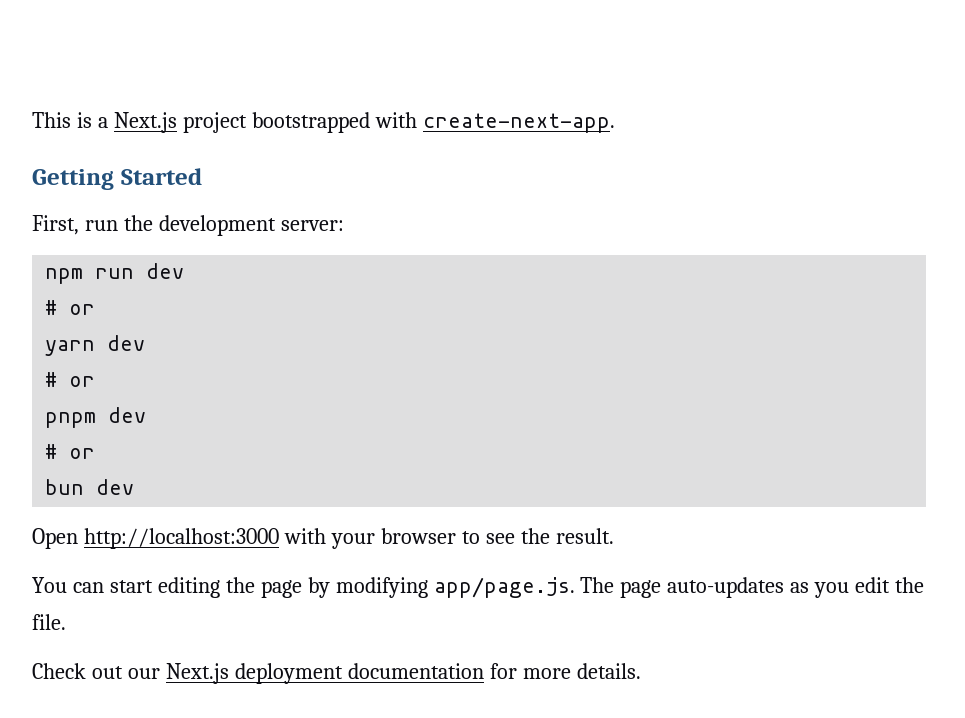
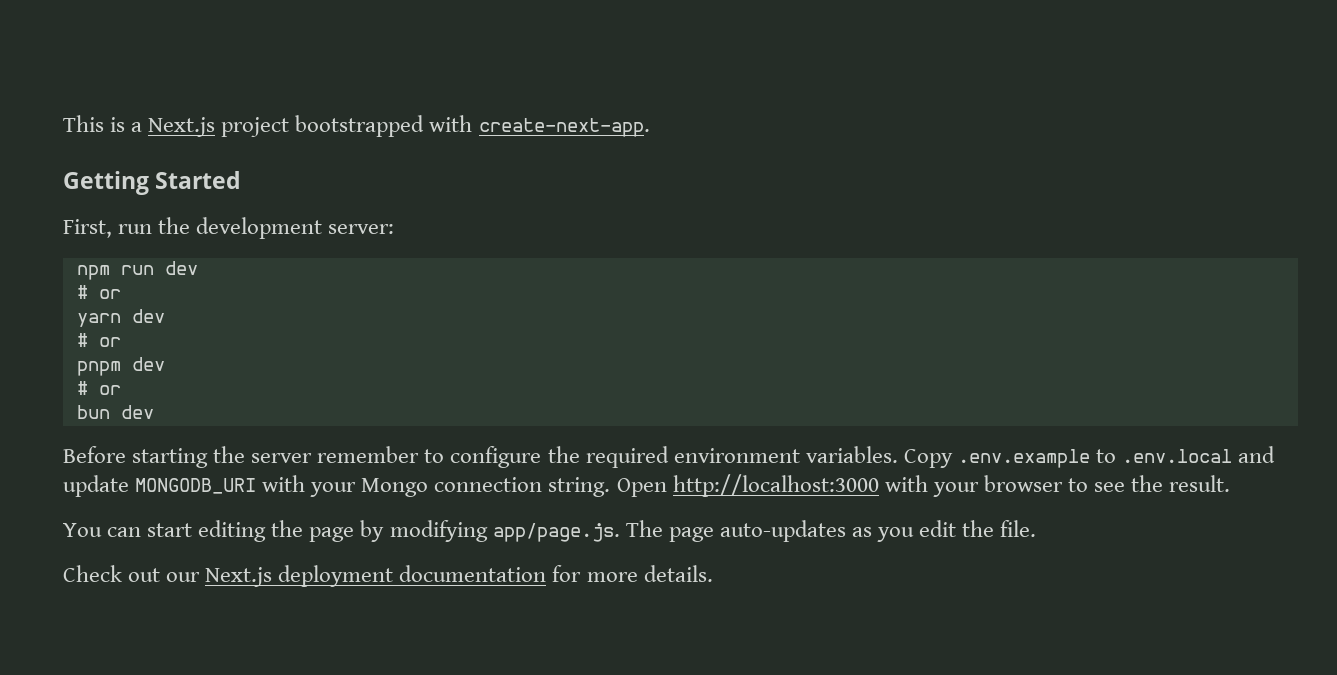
+ Before starting the server remember to configure the required environment variables. Copy .env.example to .env.local and update MONGODB_URI with your Mongo connection string.

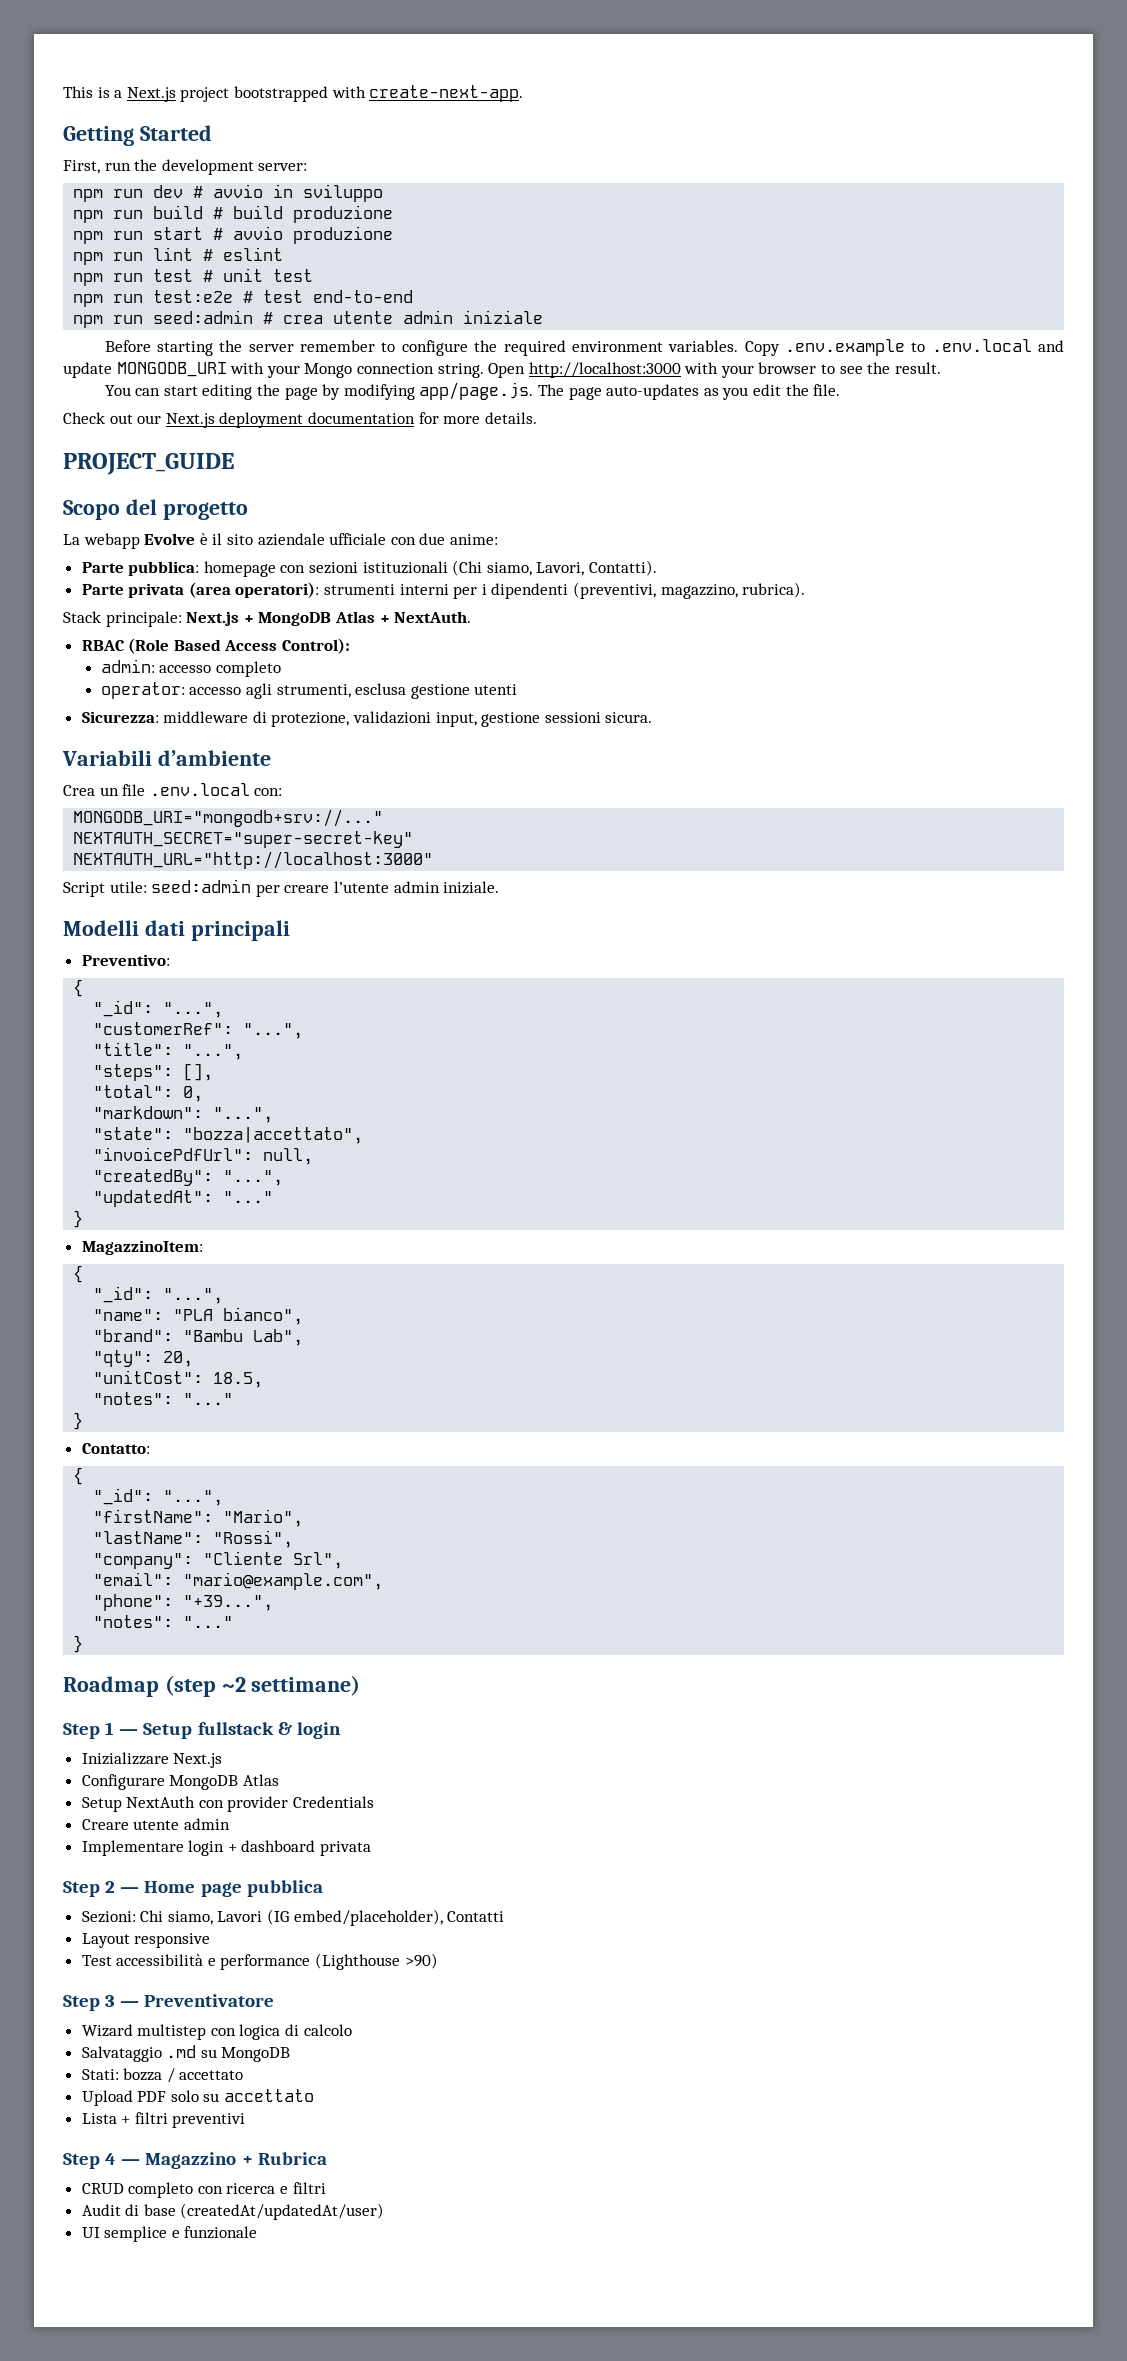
- npm run dev
- # or
- yarn dev
- # or
- pnpm dev
- # or
- bun dev
+ npm run dev # avvio in sviluppo
+ npm run build # build produzione
+ npm run start # avvio produzione
+ npm run lint # eslint
+ npm run test # unit test
+ npm run test:e2e # test end-to-end
+ npm run seed:admin # crea utente admin iniziale
+ PROJECT_GUIDE
+ Scopo del progetto
+ La webapp Evolve è il sito aziendale ufficiale con due anime:
+ Parte pubblica: homepage con sezioni istituzionali (Chi siamo, Lavori, Contatti).
+ Parte privata (area operatori): strumenti interni per i dipendenti (preventivi, magazzino, rubrica).
+ Stack principale: Next.js + MongoDB Atlas + NextAuth.
+ RBAC (Role Based Access Control):
+ admin: accesso completo
+ operator: accesso agli strumenti, esclusa gestione utenti
+ Sicurezza: middleware di protezione, validazioni input, gestione sessioni sicura.
+ Variabili d’ambiente
+ Crea un file .env.local con:
+ MONGODB_URI="mongodb+srv://..."
+ NEXTAUTH_SECRET="super-secret-key"
+ NEXTAUTH_URL="http://localhost:3000"
+ Script utile: seed:admin per creare l’utente admin iniziale.
+ Modelli dati principali
+ Preventivo:
+ {
+ "_id": "...",
+ "customerRef": "...",
+ "title": "...",
+ "steps": [],
+ "total": 0,
+ "markdown": "...",
+ "state": "bozza|accettato",
+ "invoicePdfUrl": null,
+ "createdBy": "...",
+ "updatedAt": "..."
+ }
+ MagazzinoItem:
+ {
+ "_id": "...",
+ "name": "PLA bianco",
+ "brand": "Bambu Lab",
+ "qty": 20,
+ "unitCost": 18.5,
+ "notes": "..."
+ }
+ Contatto:
+ {
+ "_id": "...",
+ "firstName": "Mario",
+ "lastName": "Rossi",
+ "company": "Cliente Srl",
+ "email": "mario@example.com",
+ "phone": "+39...",
+ "notes": "..."
+ }
+ Roadmap (step ~2 settimane)
+ Step 1 — Setup fullstack & login
+ Inizializzare Next.js
+ Configurare MongoDB Atlas
+ Setup NextAuth con provider Credentials
+ Creare utente admin
+ Implementare login + dashboard privata
+ Step 2 — Home page pubblica
+ Sezioni: Chi siamo, Lavori (IG embed/placeholder), Contatti
+ Layout responsive
+ Test accessibilità e performance (Lighthouse >90)
+ Step 3 — Preventivatore
+ Wizard multistep con logica di calcolo
+ Salvataggio .md su MongoDB
+ Stati: bozza / accettato
+ Upload PDF solo su accettato
+ Lista + filtri preventivi
+ Step 4 — Magazzino + Rubrica
+ CRUD completo con ricerca e filtri
+ Audit di base (createdAt/updatedAt/user)
+ UI semplice e funzionale

